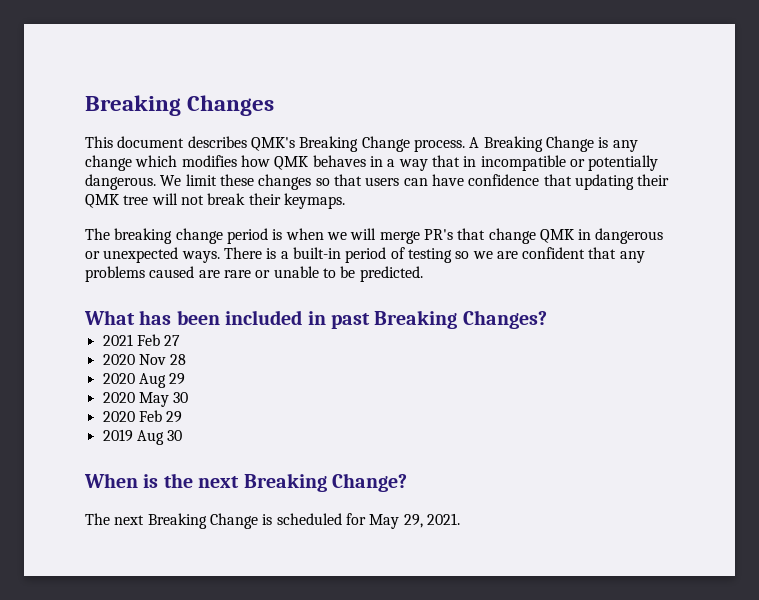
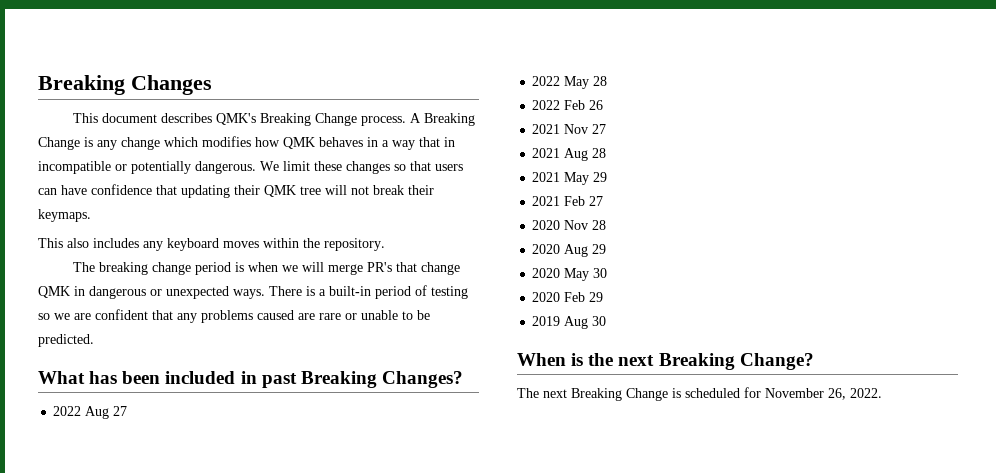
+ This also includes any keyboard moves within the repository.
+ 2022 Aug 27
+ 2022 May 28
+ 2022 Feb 26
+ 2021 Nov 27
+ 2021 Aug 28
+ 2021 May 29
- The next Breaking Change is scheduled for May 29, 2021.
+ The next Breaking Change is scheduled for November 26, 2022.

